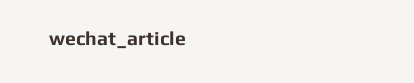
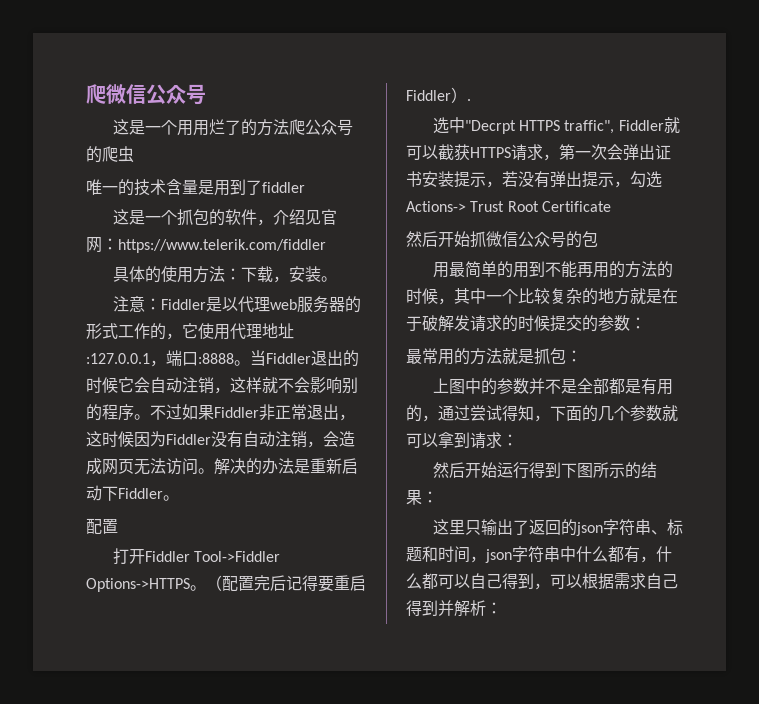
- wechat_article
+ 爬微信公众号
+ 这是一个用用烂了的方法爬公众号的爬虫
+ 唯一的技术含量是用到了fiddler
+ 这是一个抓包的软件，介绍见官网：https://www.telerik.com/fiddler
+ 具体的使用方法：下载，安装。
+ 注意：Fiddler是以代理web服务器的形式工作的，它使用代理地址:127.0.0.1，端口:8888。当Fiddler退出的时候它会自动注销，这样就不会影响别的程序。不过如果Fiddler非正常退出，这时候因为Fiddler没有自动注销，会造成网页无法访问。解决的办法是重新启动下Fiddler。
+ 配置
+ 打开Fiddler Tool->Fiddler Options->HTTPS。（配置完后记得要重启Fiddler）.
+ 选中"Decrpt HTTPS traffic", Fiddler就可以截获HTTPS请求，第一次会弹出证书安装提示，若没有弹出提示，勾选Actions-> Trust Root Certificate
+ 然后开始抓微信公众号的包
+ 用最简单的用到不能再用的方法的时候，其中一个比较复杂的地方就是在于破解发请求的时候提交的参数：
+ 最常用的方法就是抓包：
+ 上图中的参数并不是全部都是有用的，通过尝试得知，下面的几个参数就可以拿到请求：
+ 然后开始运行得到下图所示的结果：
+ 这里只输出了返回的json字符串、标题和时间，json字符串中什么都有，什么都可以自己得到，可以根据需求自己得到并解析：

